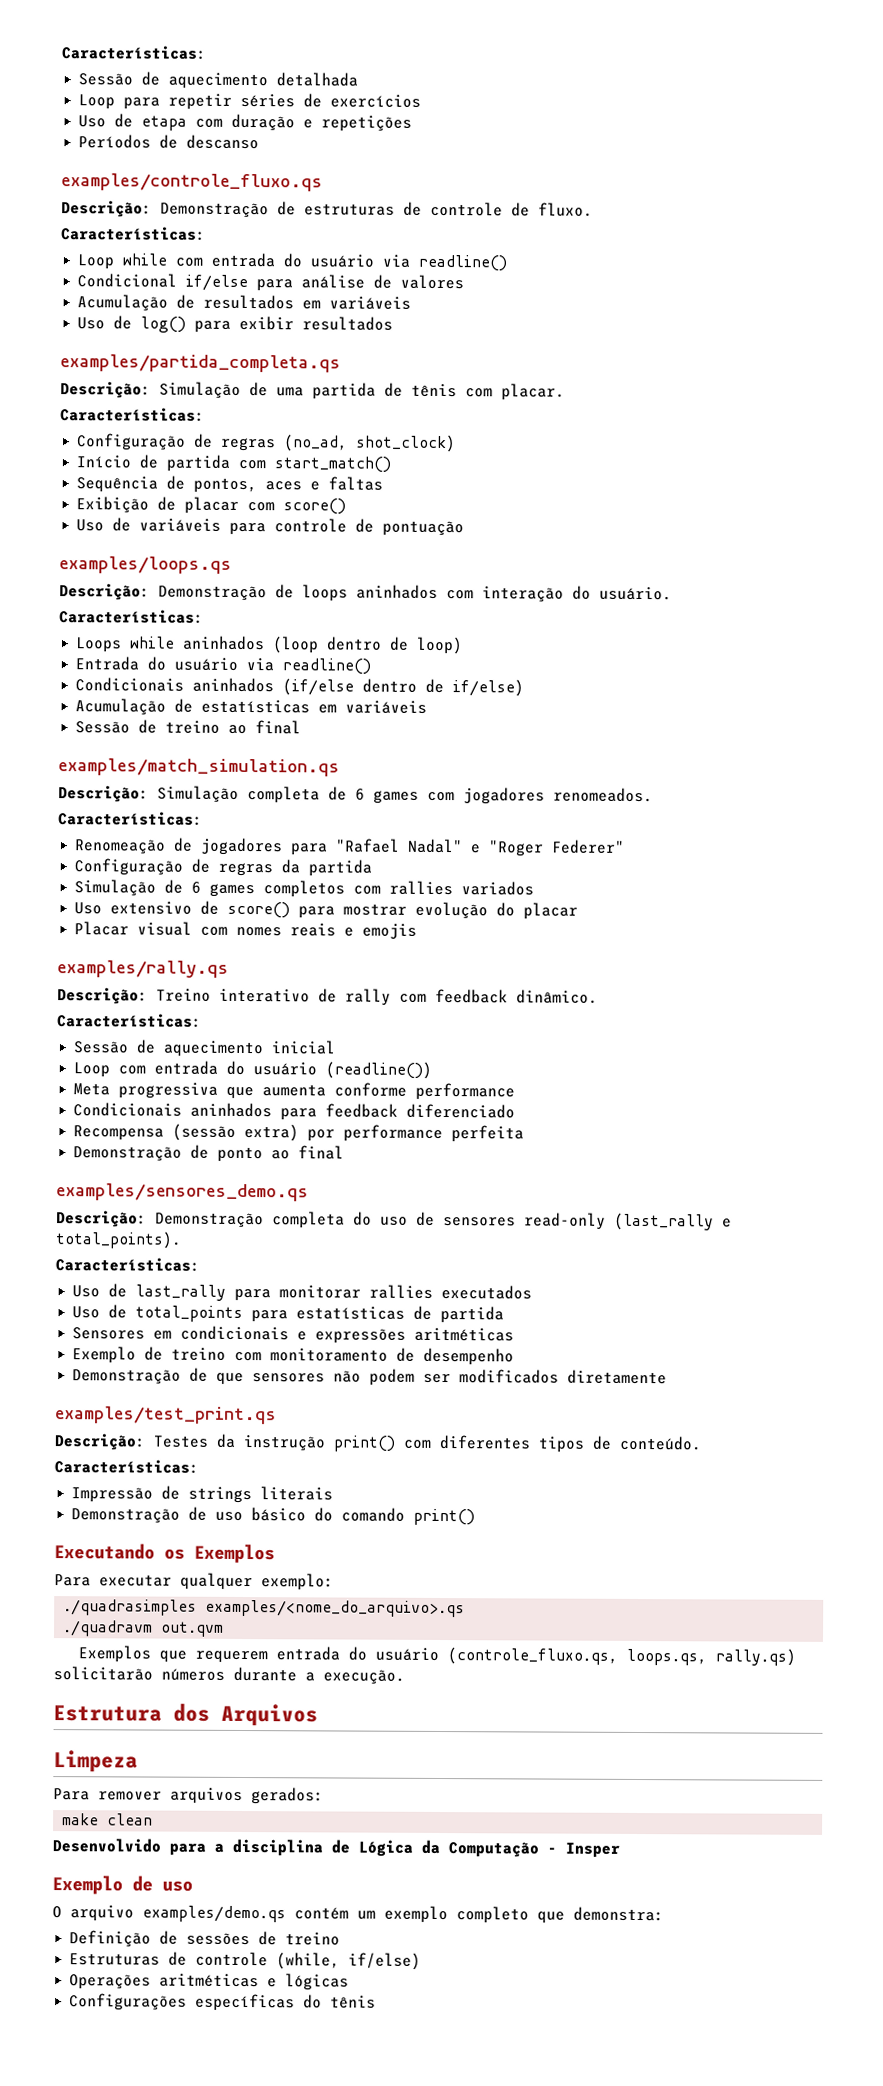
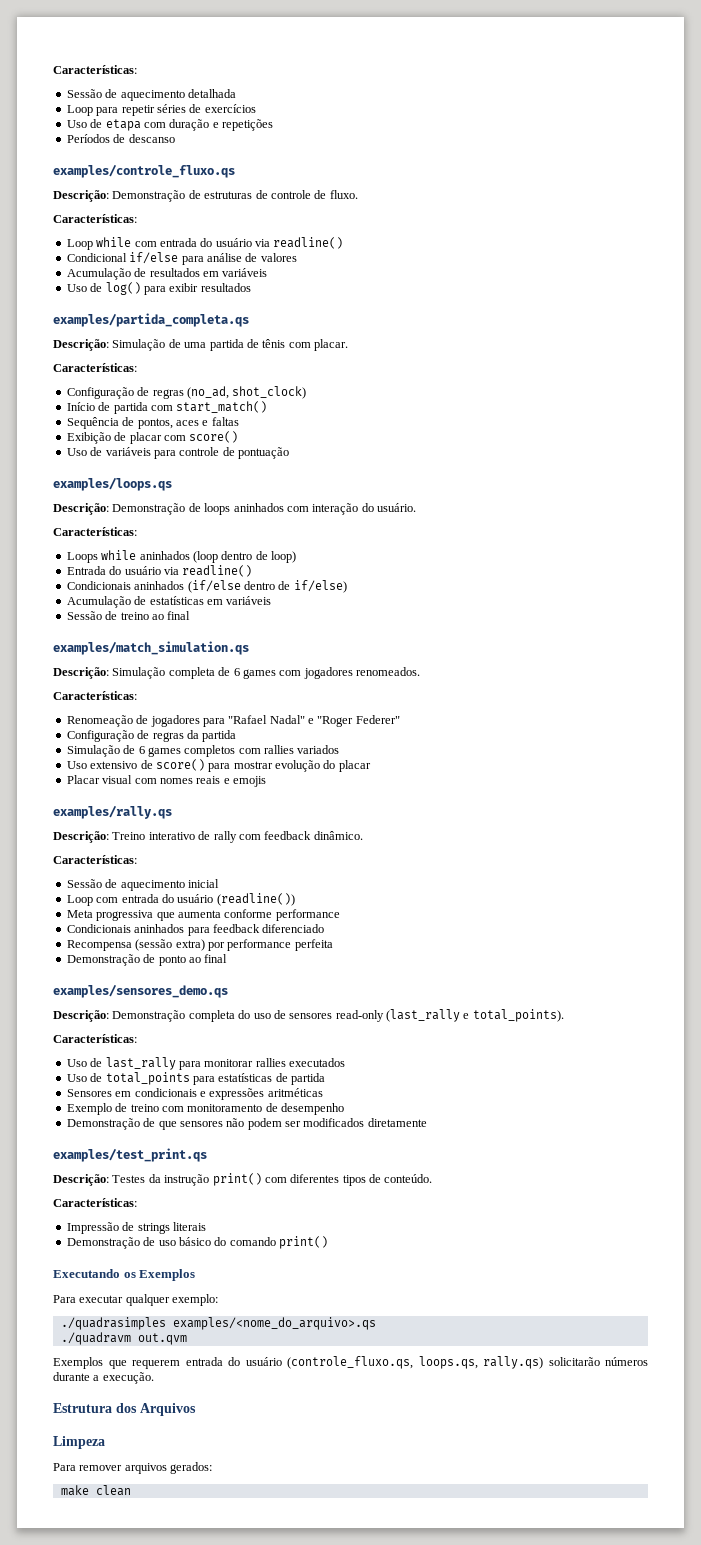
- Desenvolvido para a disciplina de Lógica da Computação - Insper
- Exemplo de uso
- O arquivo examples/demo.qs contém um exemplo completo que demonstra:
- Definição de sessões de treino
- Estruturas de controle (while, if/else)
- Operações aritméticas e lógicas
- Configurações específicas do tênis

